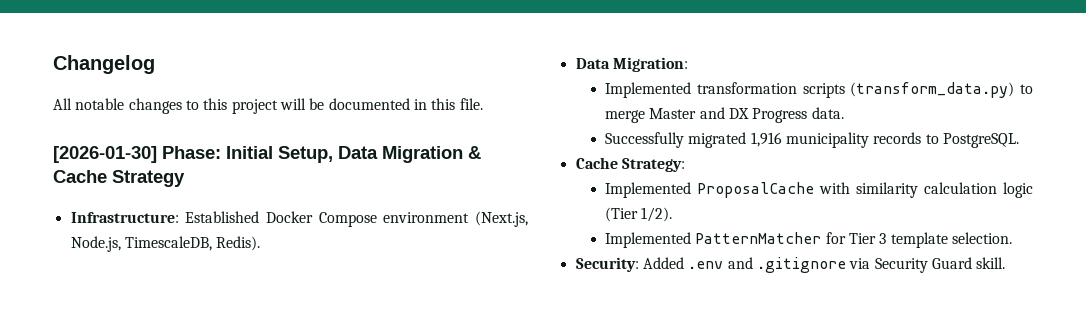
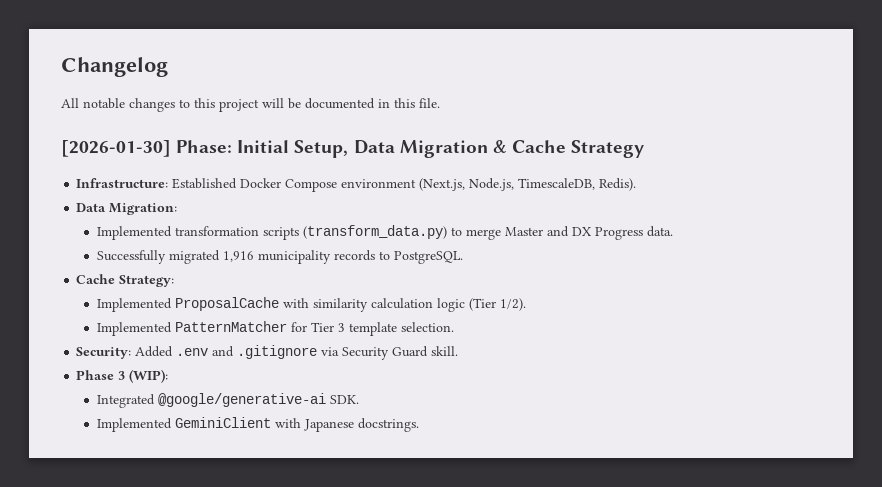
+ Phase 3 (WIP):
+ Integrated @google/generative-ai SDK.
+ Implemented GeminiClient with Japanese docstrings.

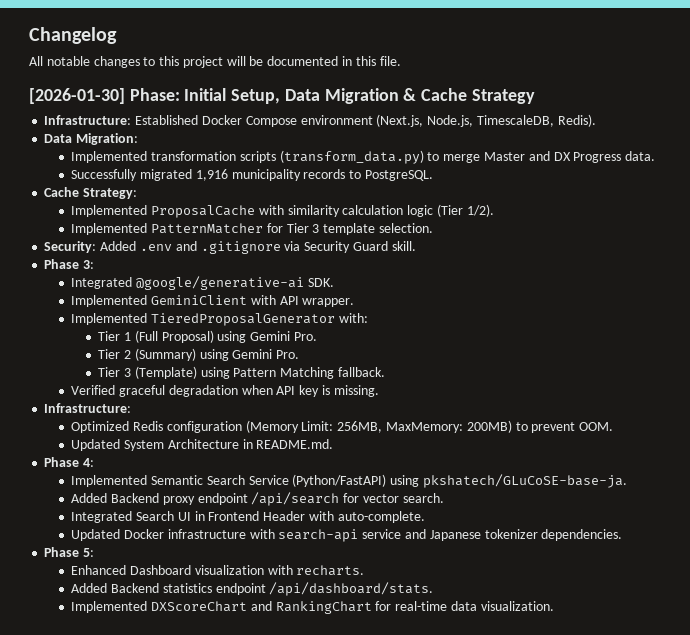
- Phase 3 (WIP):
+ Phase 3:
- Implemented GeminiClient with Japanese docstrings.
+ Implemented GeminiClient with API wrapper.
+ Implemented TieredProposalGenerator with:
+ Tier 1 (Full Proposal) using Gemini Pro.
+ Tier 2 (Summary) using Gemini Pro.
+ Tier 3 (Template) using Pattern Matching fallback.
+ Verified graceful degradation when API key is missing.
+ Infrastructure:
+ Optimized Redis configuration (Memory Limit: 256MB, MaxMemory: 200MB) to prevent OOM.
+ Updated System Architecture in README.md.
+ Phase 4:
+ Implemented Semantic Search Service (Python/FastAPI) using pkshatech/GLuCoSE-base-ja.
+ Added Backend proxy endpoint /api/search for vector search.
+ Integrated Search UI in Frontend Header with auto-complete.
+ Updated Docker infrastructure with search-api service and Japanese tokenizer dependencies.
+ Phase 5:
+ Enhanced Dashboard visualization with recharts.
+ Added Backend statistics endpoint /api/dashboard/stats.
+ Implemented DXScoreChart and RankingChart for real-time data visualization.

